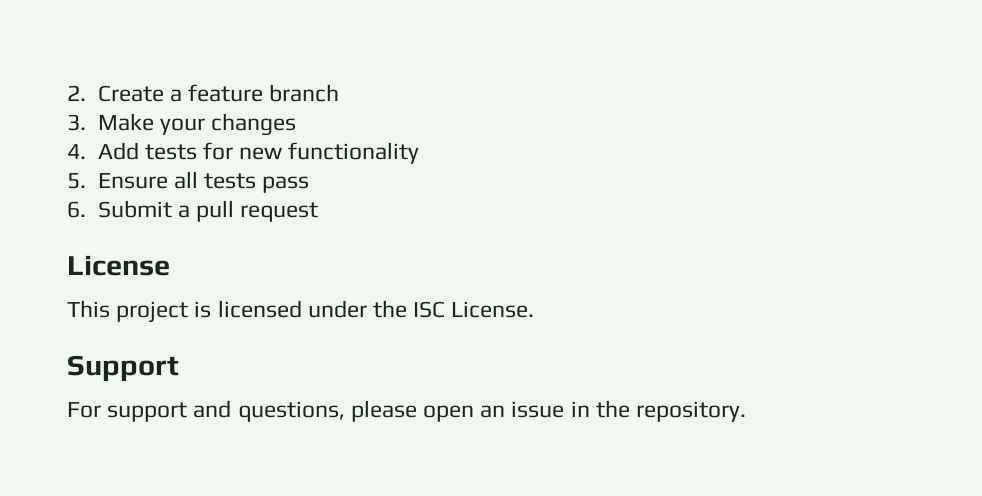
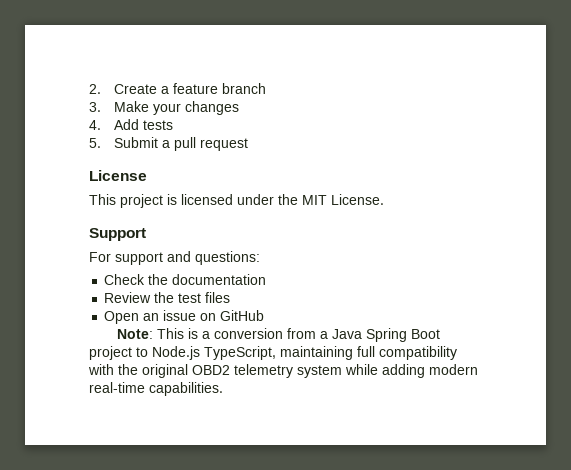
- 4. Add tests for new functionality
- 5. Ensure all tests pass
- 6. Submit a pull request
+ 4. Add tests
+ 5. Submit a pull request
- This project is licensed under the ISC License.
+ This project is licensed under the MIT License.
- For support and questions, please open an issue in the repository.
+ For support and questions:
+ Check the documentation
+ Review the test files
+ Open an issue on GitHub
+ Note: This is a conversion from a Java Spring Boot project to Node.js TypeScript, maintaining full compatibility with the original OBD2 telemetry system while adding modern real-time capabilities.

